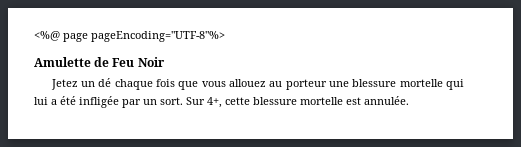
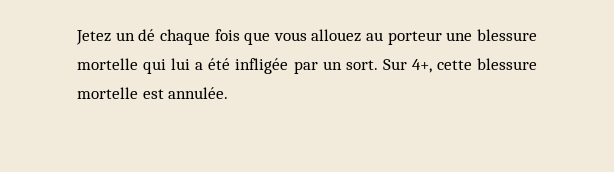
- <%@ page pageEncoding="UTF-8"%>
- Amulette de Feu Noir

